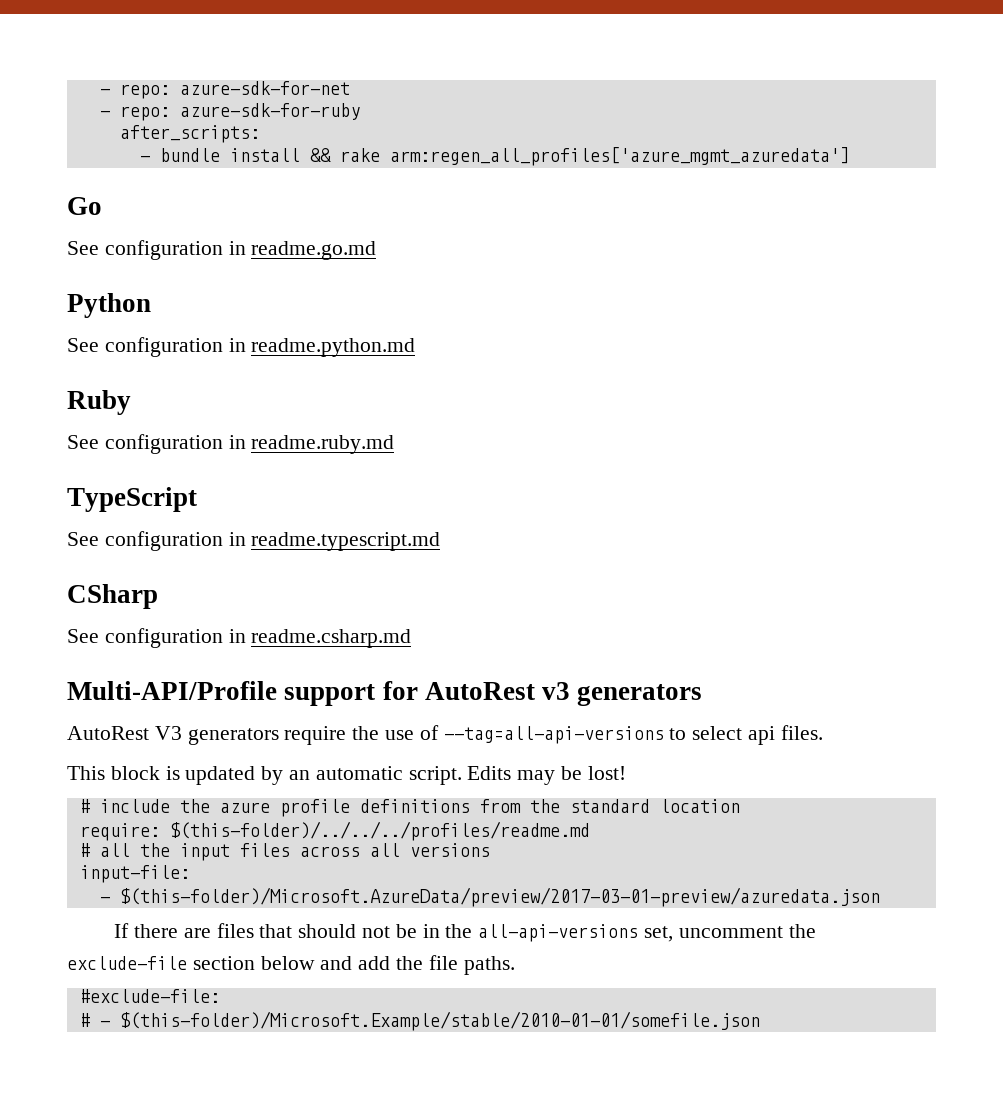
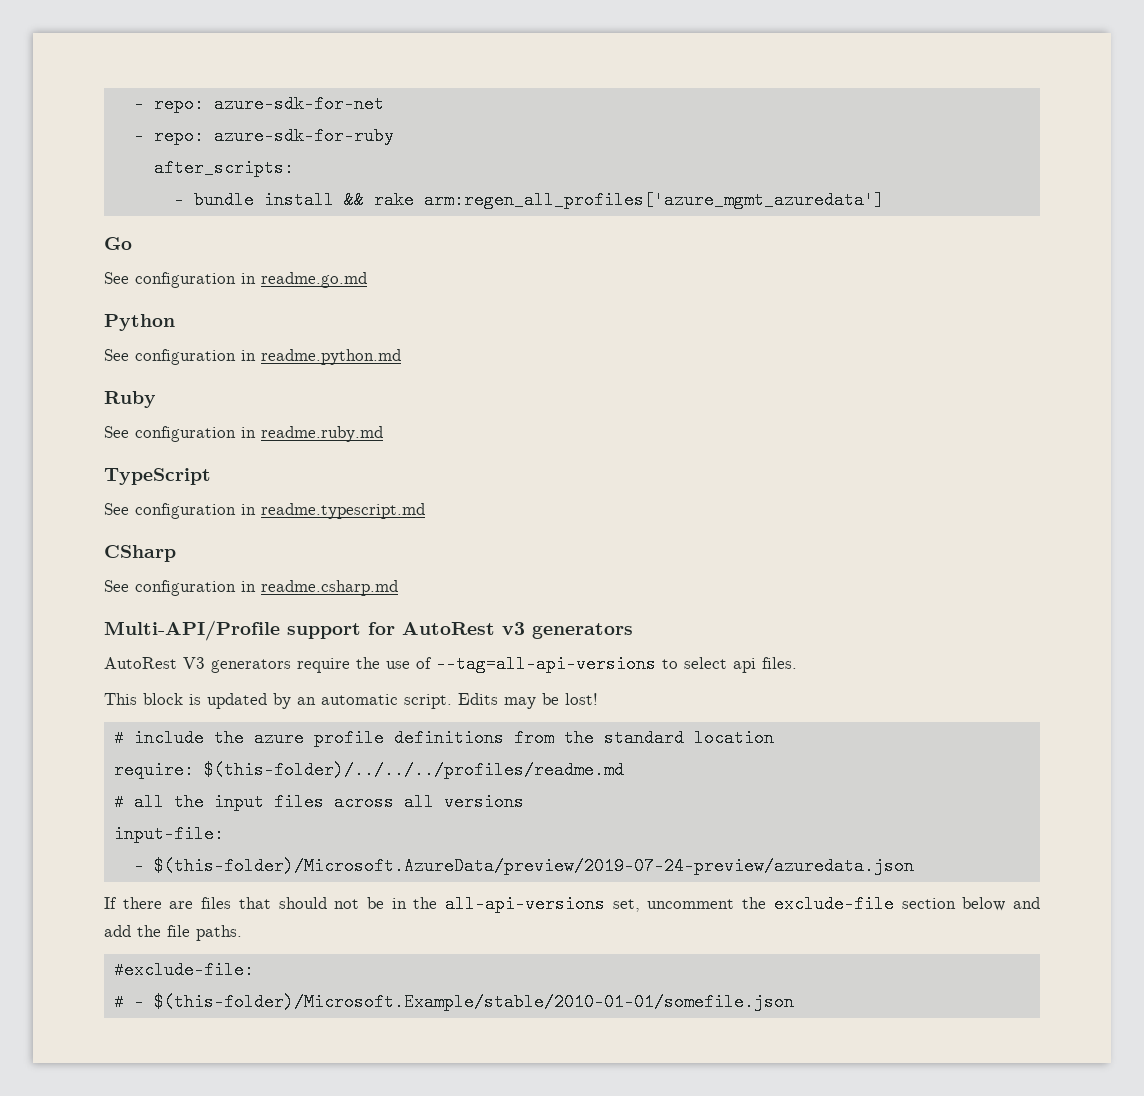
- - $(this-folder)/Microsoft.AzureData/preview/2017-03-01-preview/azuredata.json
+ - $(this-folder)/Microsoft.AzureData/preview/2019-07-24-preview/azuredata.json

